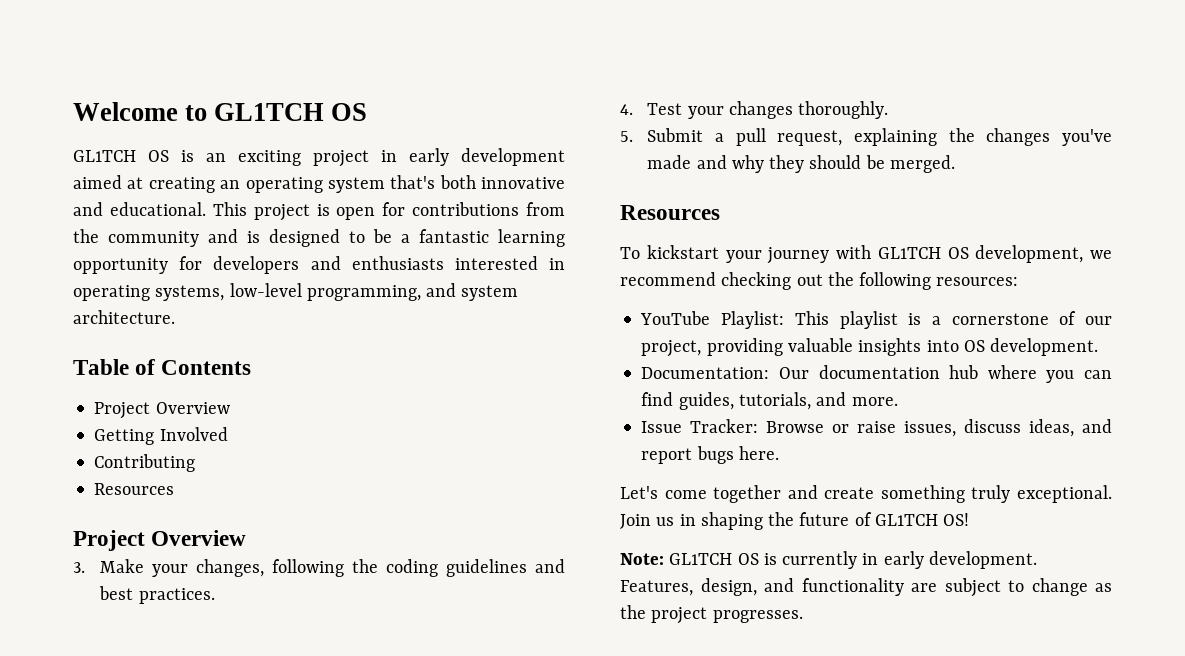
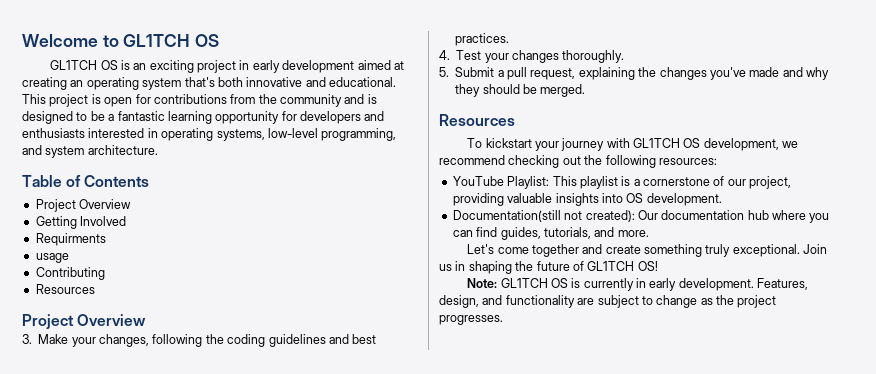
+ Requirments
+ usage
- Documentation: Our documentation hub where you can find guides, tutorials, and more.
+ Documentation(still not created): Our documentation hub where you can find guides, tutorials, and more.
- Issue Tracker: Browse or raise issues, discuss ideas, and report bugs here.

